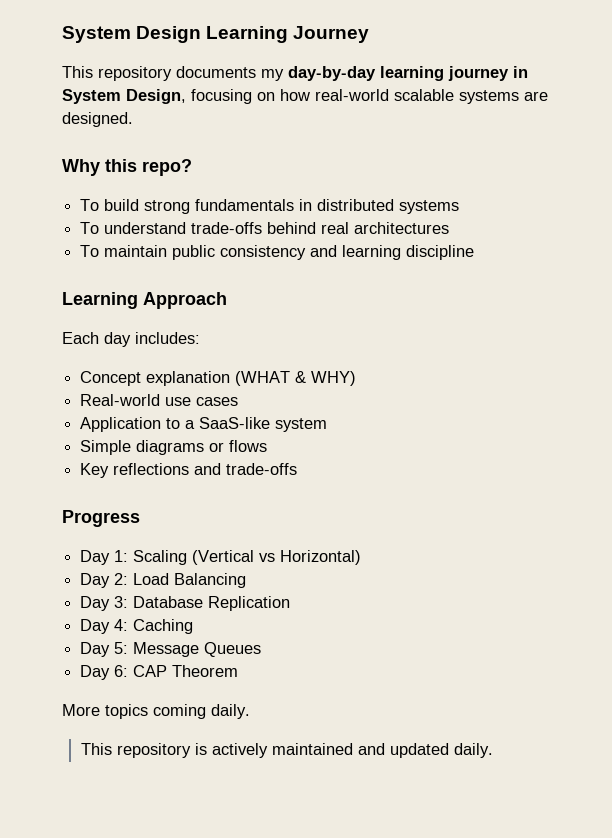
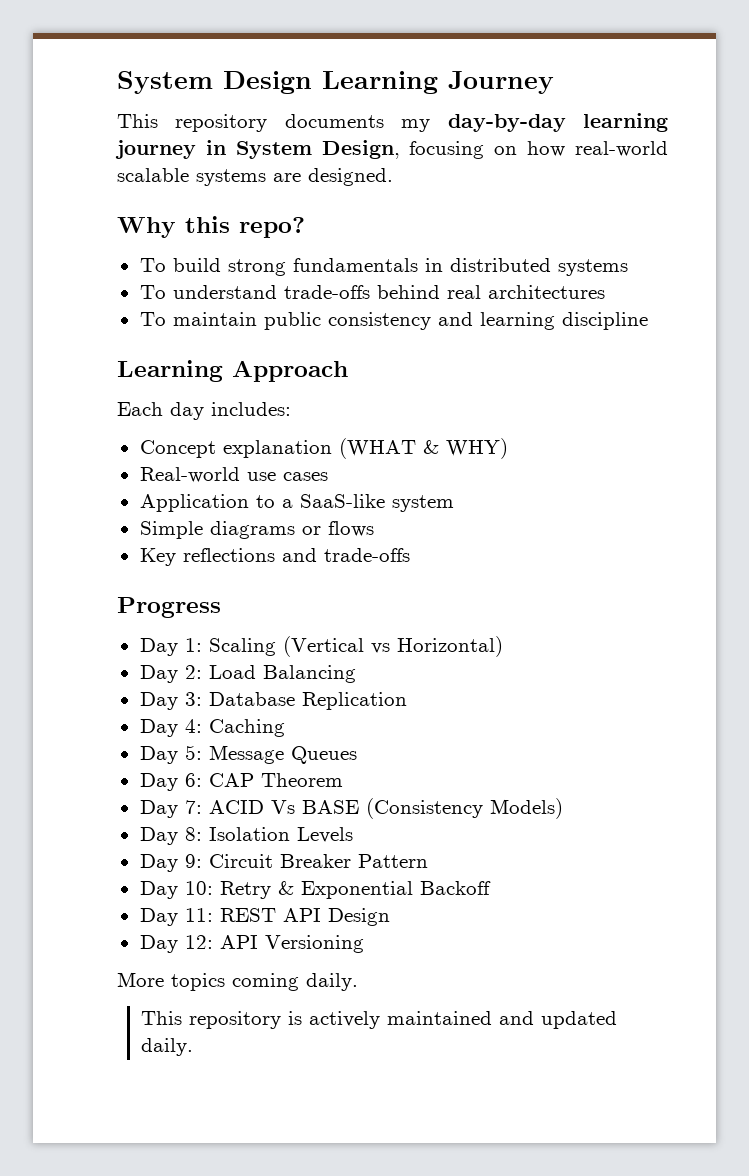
+ Day 7: ACID Vs BASE (Consistency Models)
+ Day 8: Isolation Levels
+ Day 9: Circuit Breaker Pattern
+ Day 10: Retry & Exponential Backoff
+ Day 11: REST API Design
+ Day 12: API Versioning

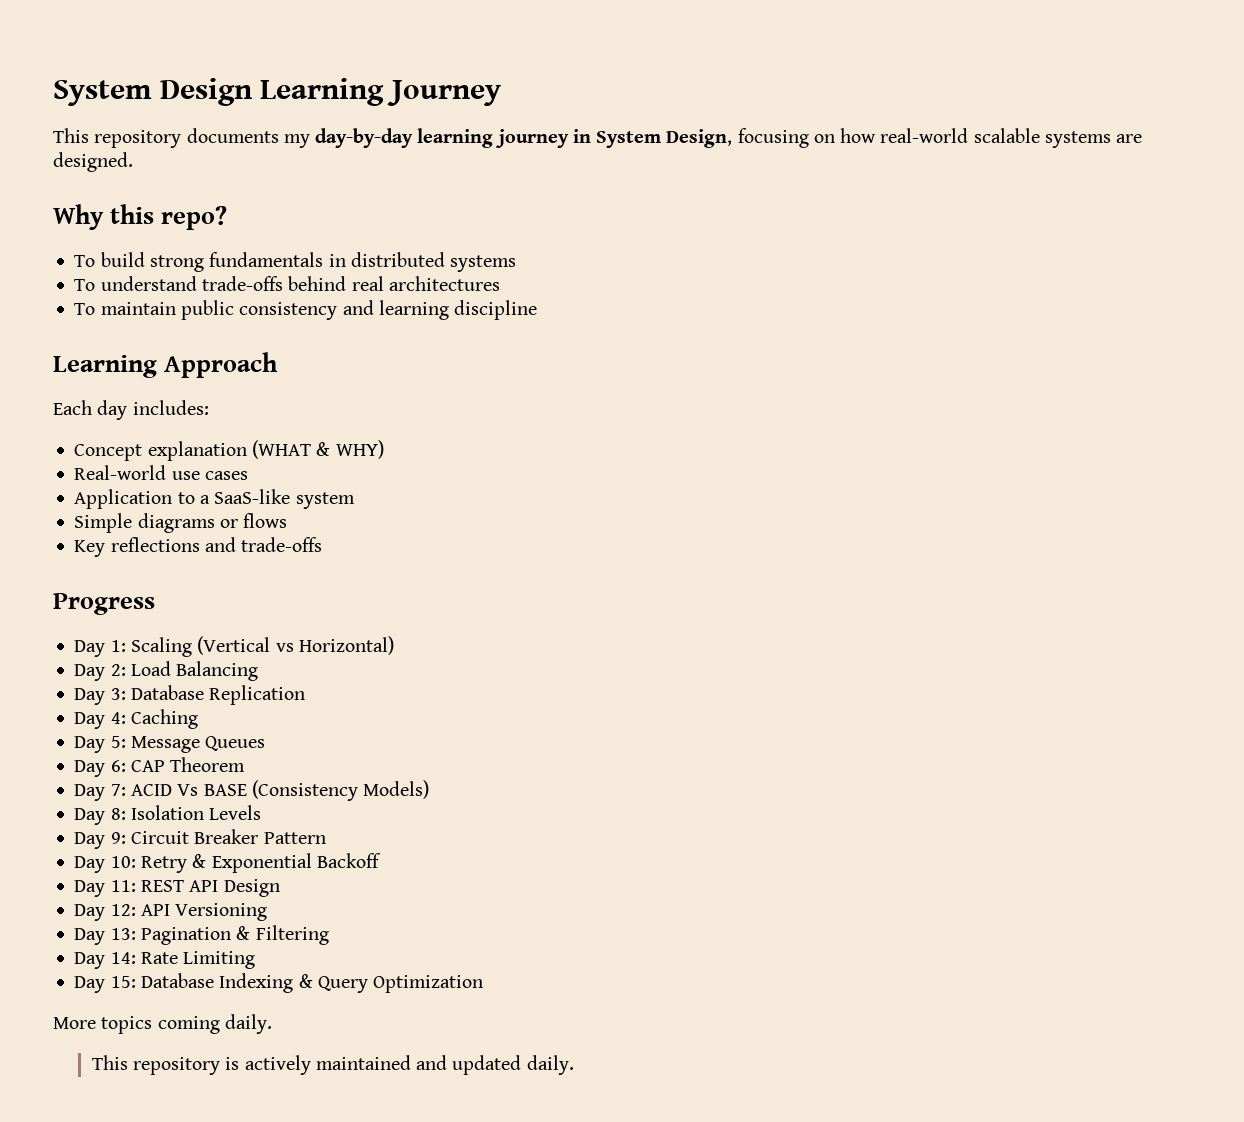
+ Day 13: Pagination & Filtering
+ Day 14: Rate Limiting
+ Day 15: Database Indexing & Query Optimization

